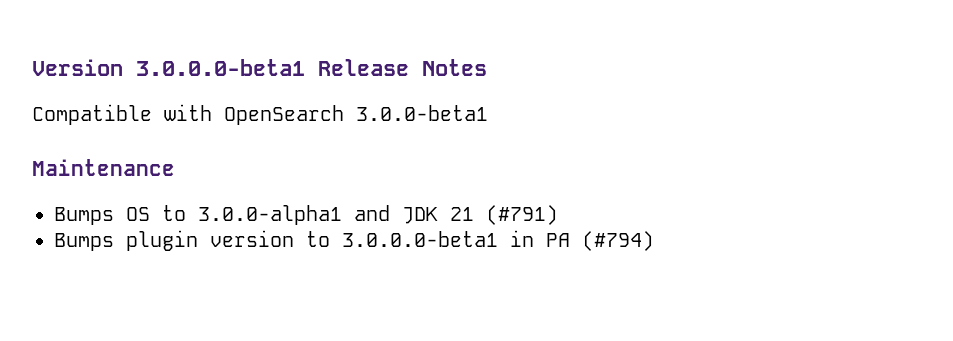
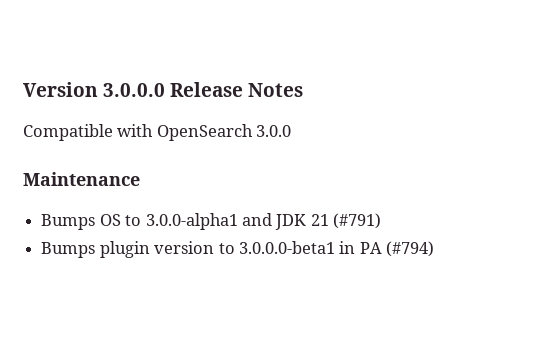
- Version 3.0.0.0-beta1 Release Notes
+ Version 3.0.0.0 Release Notes
- Compatible with OpenSearch 3.0.0-beta1
+ Compatible with OpenSearch 3.0.0

